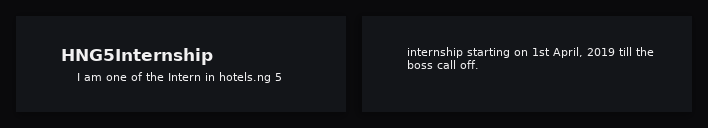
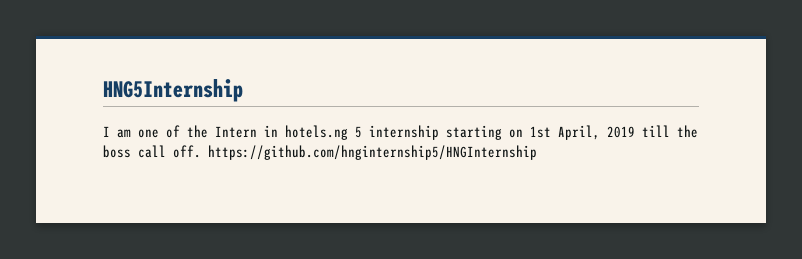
- I am one of the Intern in hotels.ng 5 internship starting on 1st April, 2019 till the boss call off.
+ I am one of the Intern in hotels.ng 5 internship starting on 1st April, 2019 till the boss call off. https://github.com/hnginternship5/HNGInternship

